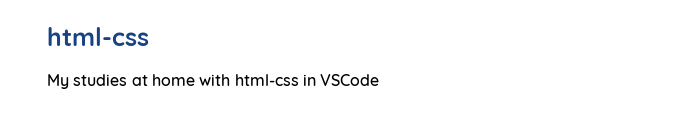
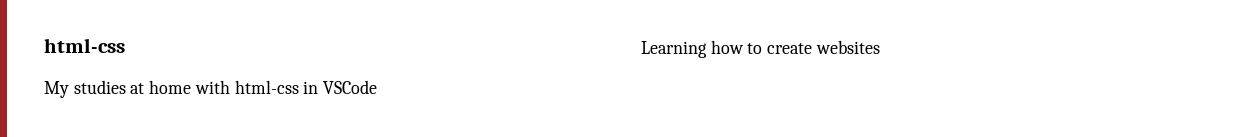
+ Learning how to create websites

